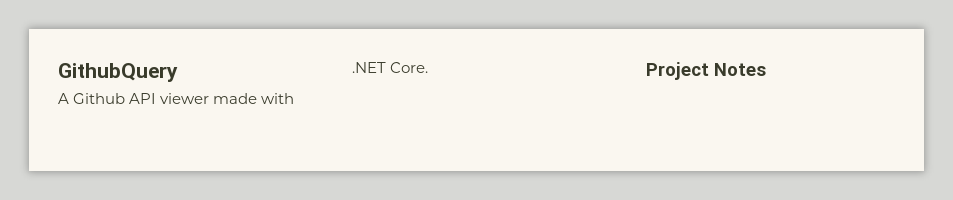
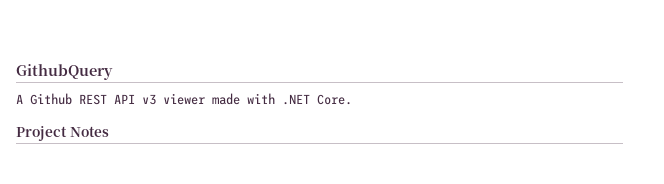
- A Github API viewer made with .NET Core.
+ A Github REST API v3 viewer made with .NET Core.

